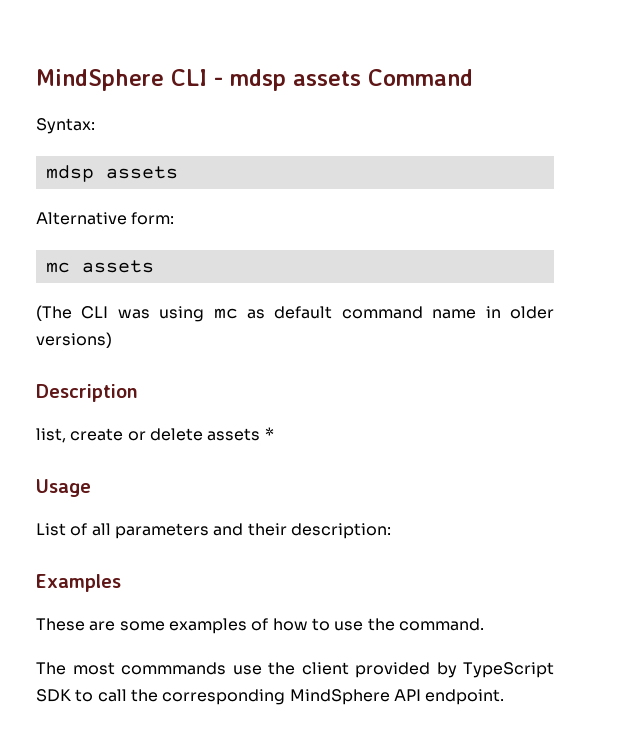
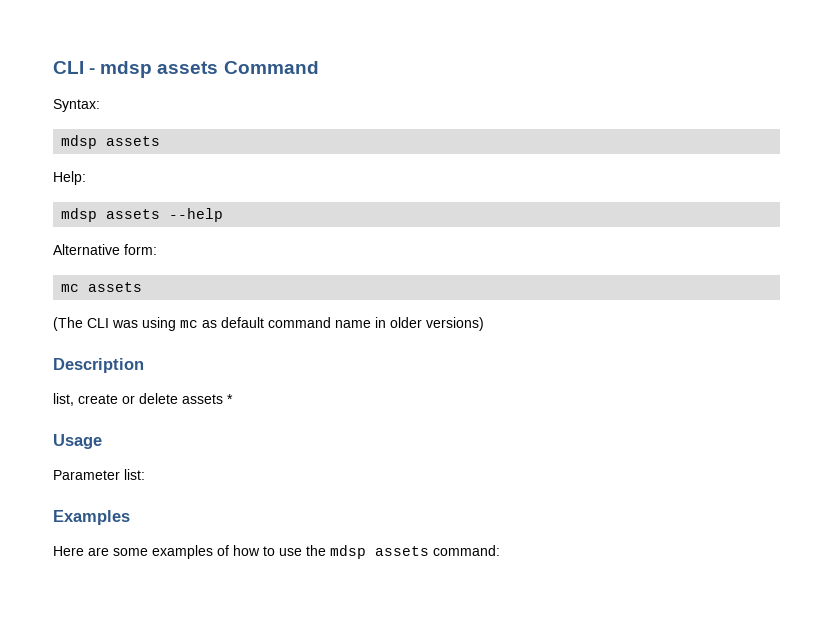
- MindSphere CLI - mdsp assets Command
+ CLI - mdsp assets Command
+ Help:
+ mdsp assets --help
- List of all parameters and their description:
+ Parameter list:
- These are some examples of how to use the command.
- The most commmands use the client provided by TypeScript SDK to call the corresponding MindSphere API endpoint.
+ Here are some examples of how to use the mdsp assets command:

